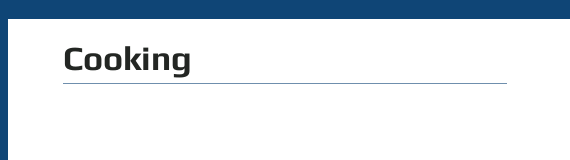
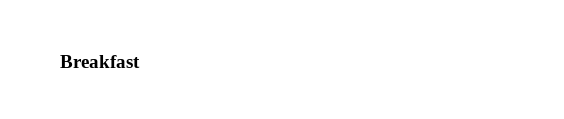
- Cooking
+ Breakfast

